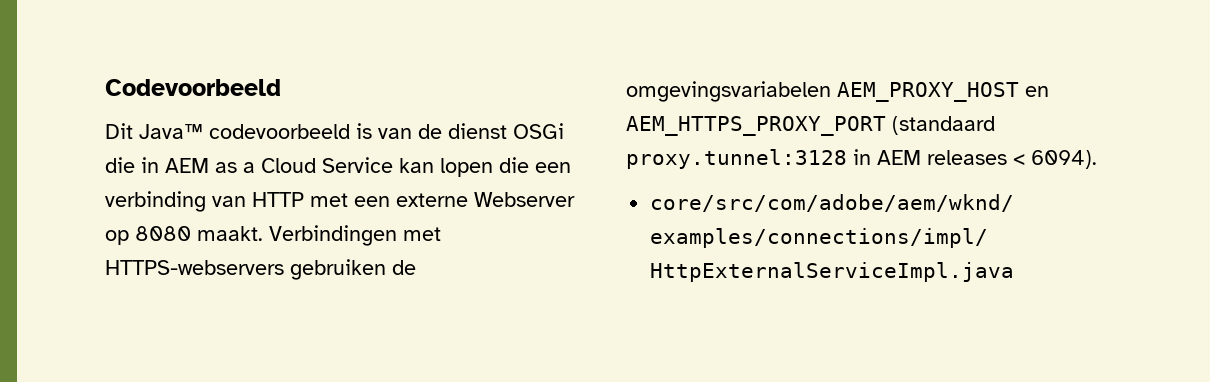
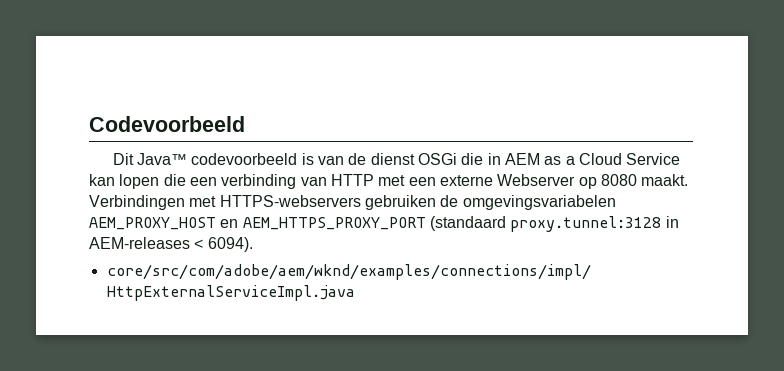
- Verbindingen met HTTPS-webservers gebruiken de omgevingsvariabelen AEM_PROXY_HOST en AEM_HTTPS_PROXY_PORT (standaard proxy.tunnel:3128 in AEM releases < 6094).
+ Verbindingen met HTTPS-webservers gebruiken de omgevingsvariabelen AEM_PROXY_HOST en AEM_HTTPS_PROXY_PORT (standaard proxy.tunnel:3128 in AEM-releases < 6094).

